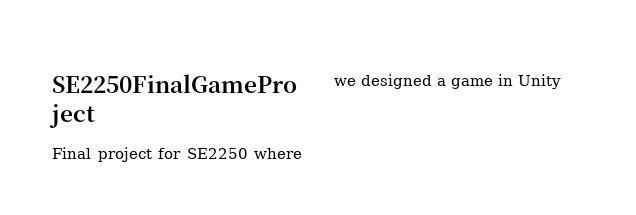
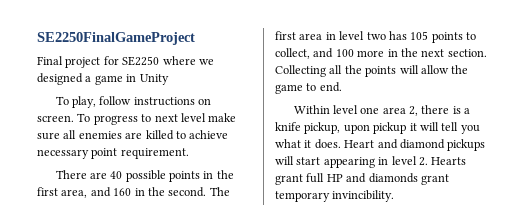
+ To play, follow instructions on screen. To progress to next level make sure all enemies are killed to achieve necessary point requirement.
+ There are 40 possible points in the first area, and 160 in the second. The first area in level two has 105 points to collect, and 100 more in the next section. Collecting all the points will allow the game to end.
+ Within level one area 2, there is a knife pickup, upon pickup it will tell you what it does. Heart and diamond pickups will start appearing in level 2. Hearts grant full HP and diamonds grant temporary invincibility.

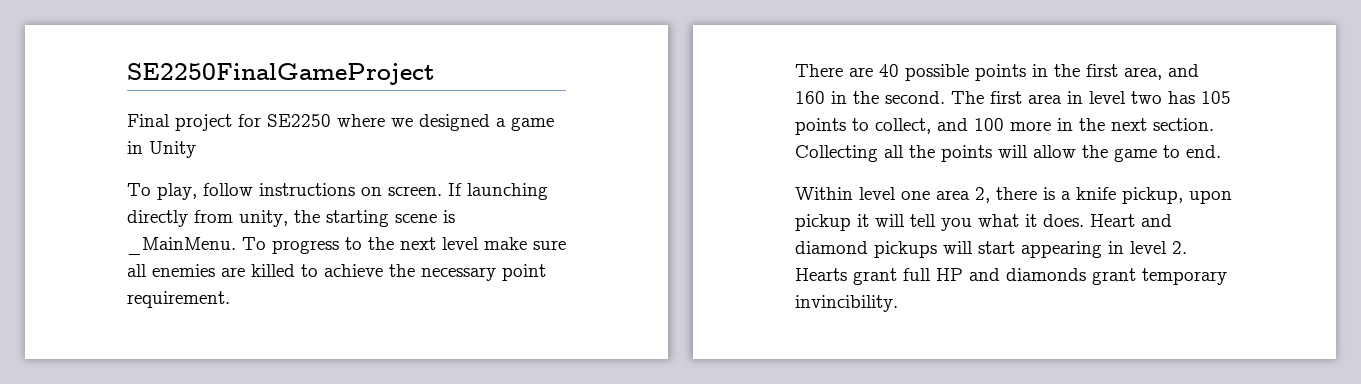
+ If launching directly from unity, the starting scene is _MainMenu.
- To progress to next level make sure all enemies are killed to achieve necessary point requirement.
+ To progress to the next level make sure all enemies are killed to achieve the necessary point requirement.

